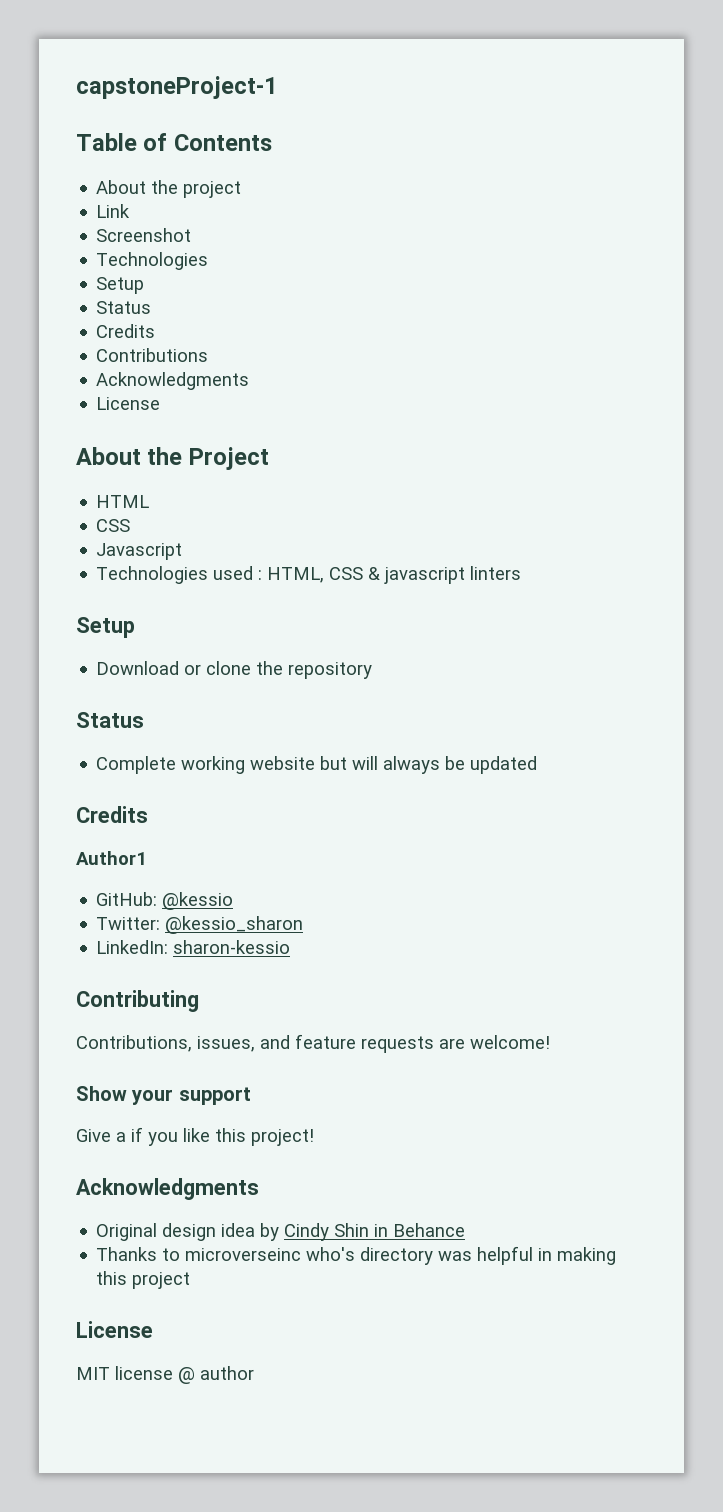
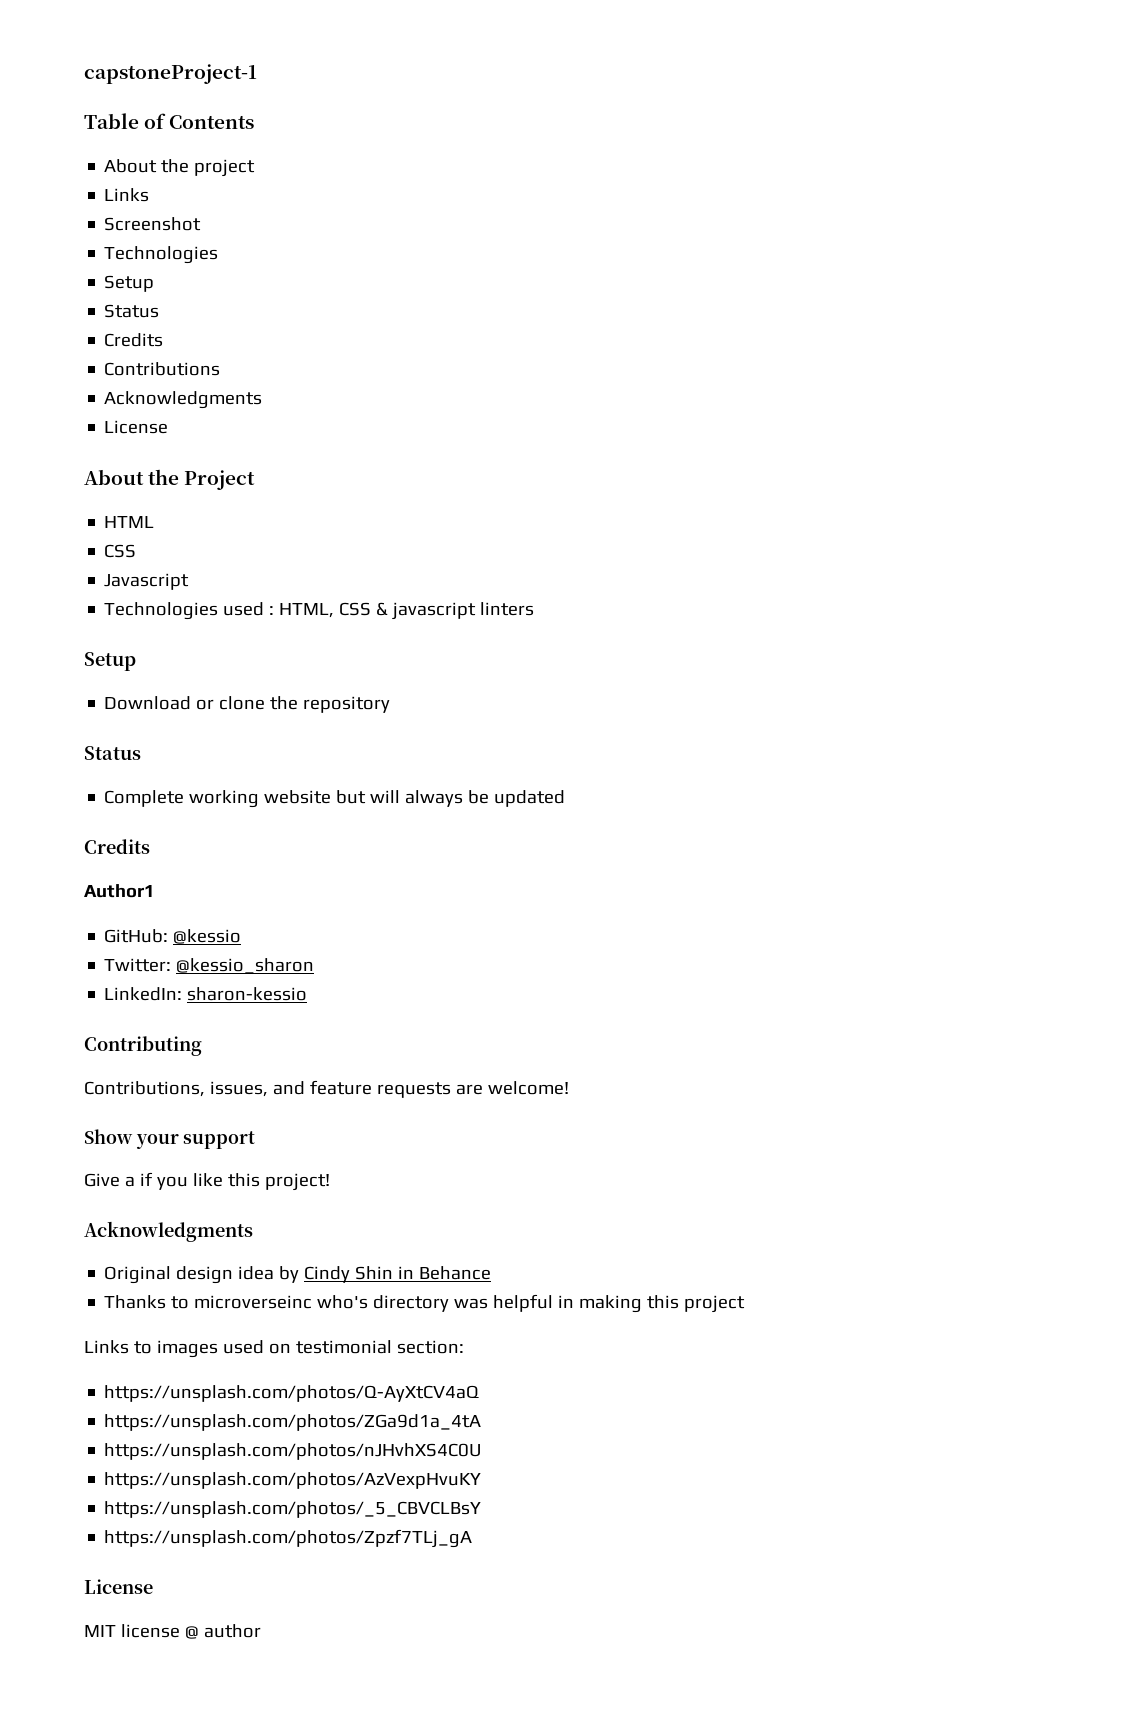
  About the project
- Link
+ Links
+ Links to images used on testimonial section:
+ https://unsplash.com/photos/Q-AyXtCV4aQ
+ https://unsplash.com/photos/ZGa9d1a_4tA
+ https://unsplash.com/photos/nJHvhXS4C0U
+ https://unsplash.com/photos/AzVexpHvuKY
+ https://unsplash.com/photos/_5_CBVCLBsY
+ https://unsplash.com/photos/Zpzf7TLj_gA

